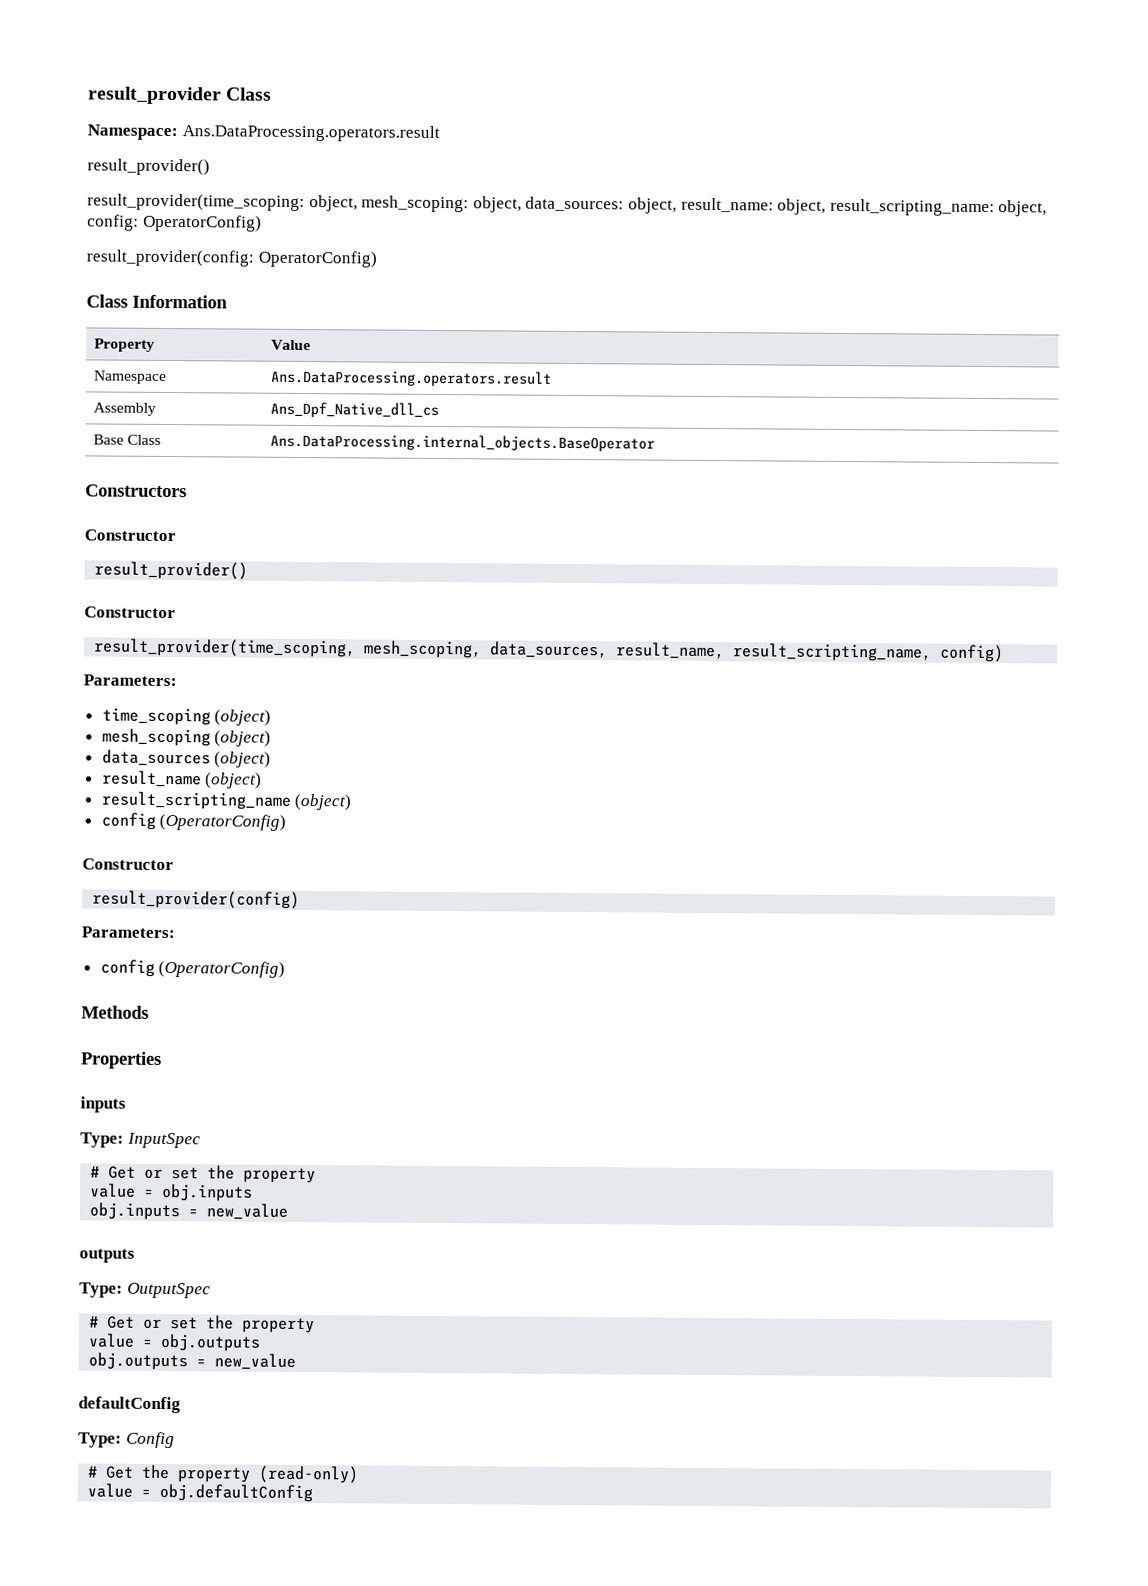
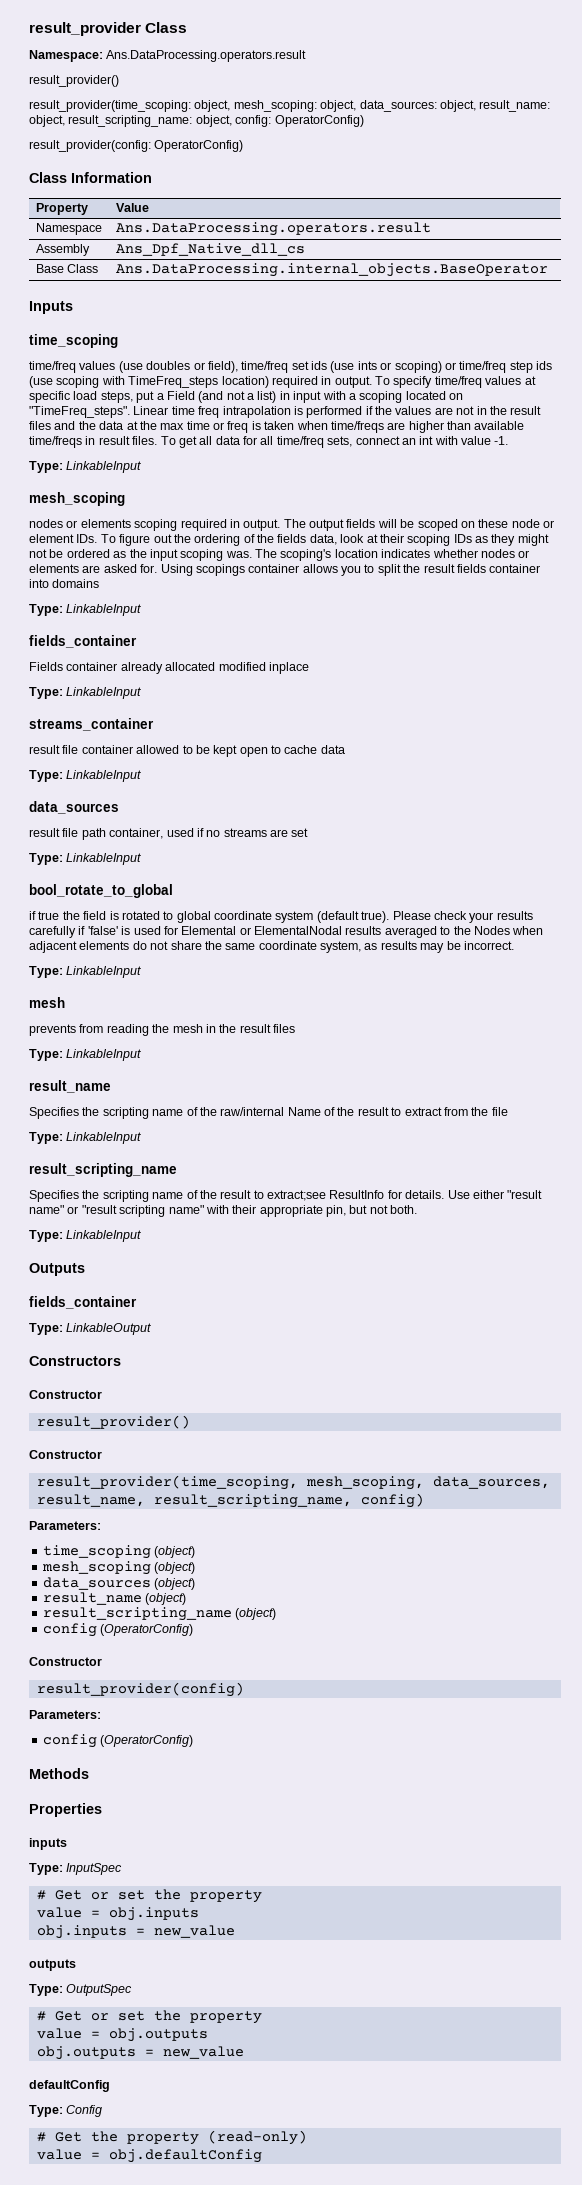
+ Inputs
+ time_scoping
+ time/freq values (use doubles or field), time/freq set ids (use ints or scoping) or time/freq step ids (use scoping with TimeFreq_steps location) required in output. To specify time/freq values at specific load steps, put a Field (and not a list) in input with a scoping located on "TimeFreq_steps". Linear time freq intrapolation is performed if the values are not in the result files and the data at the max time or freq is taken when time/freqs are higher than available time/freqs in result files. To get all data for all time/freq sets, connect an int with value -1.
+ Type: LinkableInput
+ mesh_scoping
+ nodes or elements scoping required in output. The output fields will be scoped on these node or element IDs. To figure out the ordering of the fields data, look at their scoping IDs as they might not be ordered as the input scoping was. The scoping's location indicates whether nodes or elements are asked for. Using scopings container allows you to split the result fields container into domains
+ Type: LinkableInput
+ fields_container
+ Fields container already allocated modified inplace
+ Type: LinkableInput
+ streams_container
+ result file container allowed to be kept open to cache data
+ Type: LinkableInput
+ data_sources
+ result file path container, used if no streams are set
+ Type: LinkableInput
+ bool_rotate_to_global
+ if true the field is rotated to global coordinate system (default true). Please check your results carefully if 'false' is used for Elemental or ElementalNodal results averaged to the Nodes when adjacent elements do not share the same coordinate system, as results may be incorrect.
+ Type: LinkableInput
+ mesh
+ prevents from reading the mesh in the result files
+ Type: LinkableInput
+ result_name
+ Specifies the scripting name of the raw/internal Name of the result to extract from the file
+ Type: LinkableInput
+ result_scripting_name
+ Specifies the scripting name of the result to extract;see ResultInfo for details. Use either "result name" or "result scripting name" with their appropriate pin, but not both.
+ Type: LinkableInput
+ Outputs
+ fields_container
+ Type: LinkableOutput

